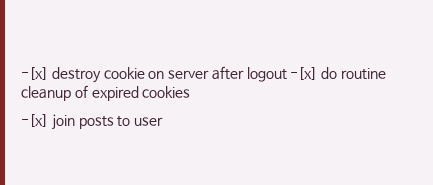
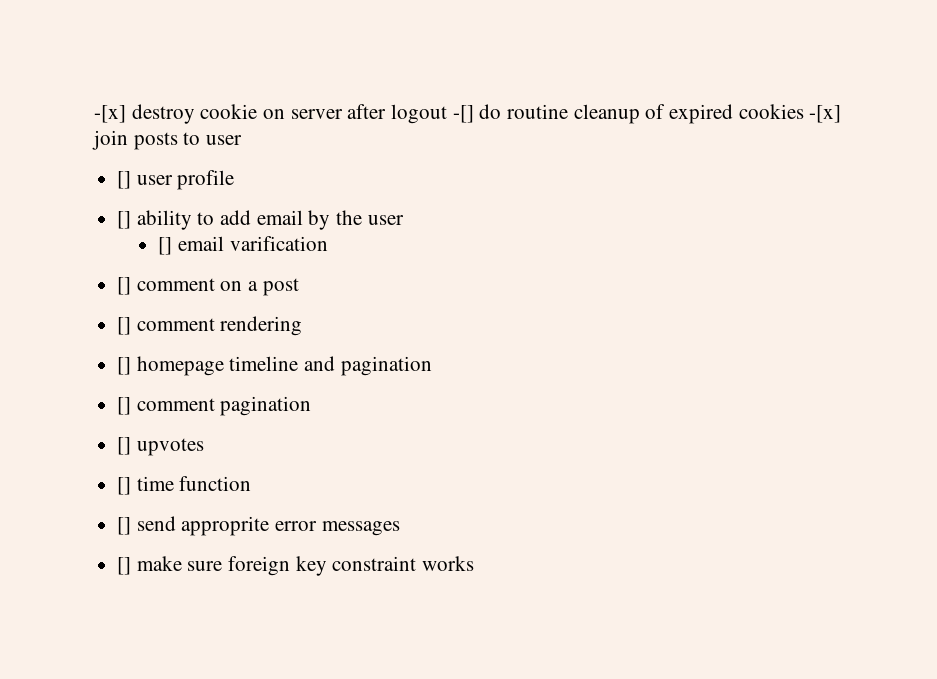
- -[x] destroy cookie on server after logout -[x] do routine cleanup of expired cookies
- -[x] join posts to user
+ -[x] destroy cookie on server after logout -[] do routine cleanup of expired cookies -[x] join posts to user
+ [] user profile
+ [] ability to add email by the user
+ [] email varification
+ [] comment on a post
+ [] comment rendering
+ [] homepage timeline and pagination
+ [] comment pagination
+ [] upvotes
+ [] time function
+ [] send approprite error messages
+ [] make sure foreign key constraint works

